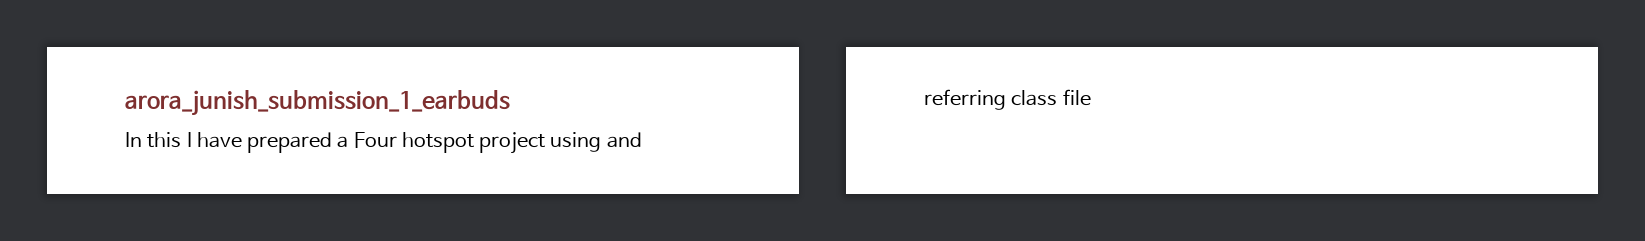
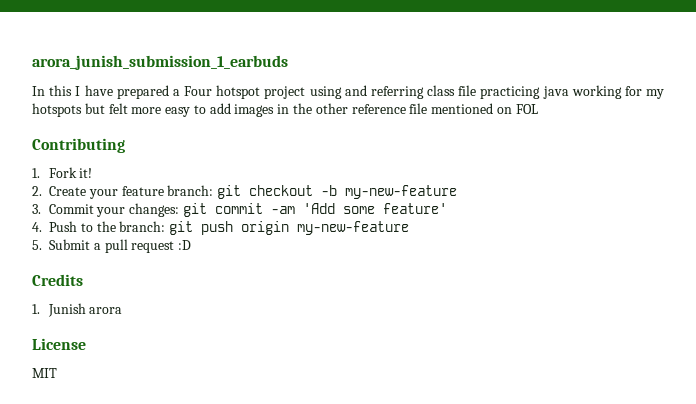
- In this I have prepared a Four hotspot project using and referring class file
+ In this I have prepared a Four hotspot project using and referring class file practicing java working for my hotspots but felt more easy to add images in the other reference file mentioned on FOL
+ Contributing
+ 1. Fork it!
+ 2. Create your feature branch: git checkout -b my-new-feature
+ 3. Commit your changes: git commit -am 'Add some feature'
+ 4. Push to the branch: git push origin my-new-feature
+ 5. Submit a pull request :D
+ Credits
+ 1. Junish arora
+ License
+ MIT

